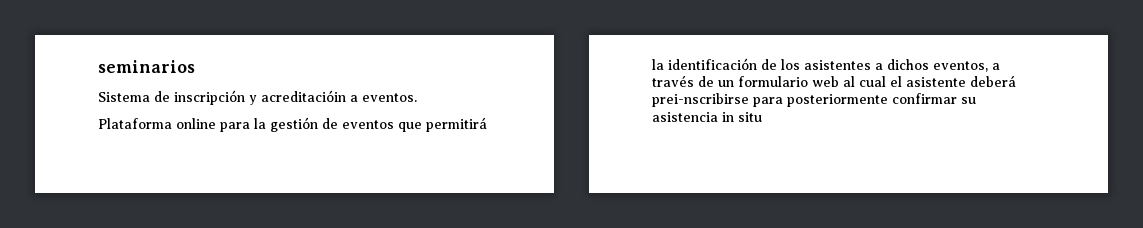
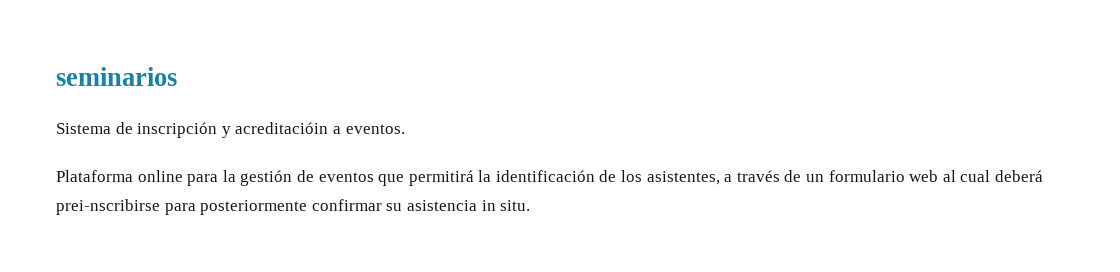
- Plataforma online para la gestión de eventos que permitirá la identificación de los asistentes a dichos eventos, a través de un formulario web al cual el asistente deberá prei-nscribirse para posteriormente confirmar su asistencia in situ
+ Plataforma online para la gestión de eventos que permitirá la identificación de los asistentes, a través de un formulario web al cual deberá prei-nscribirse para posteriormente confirmar su asistencia in situ.

